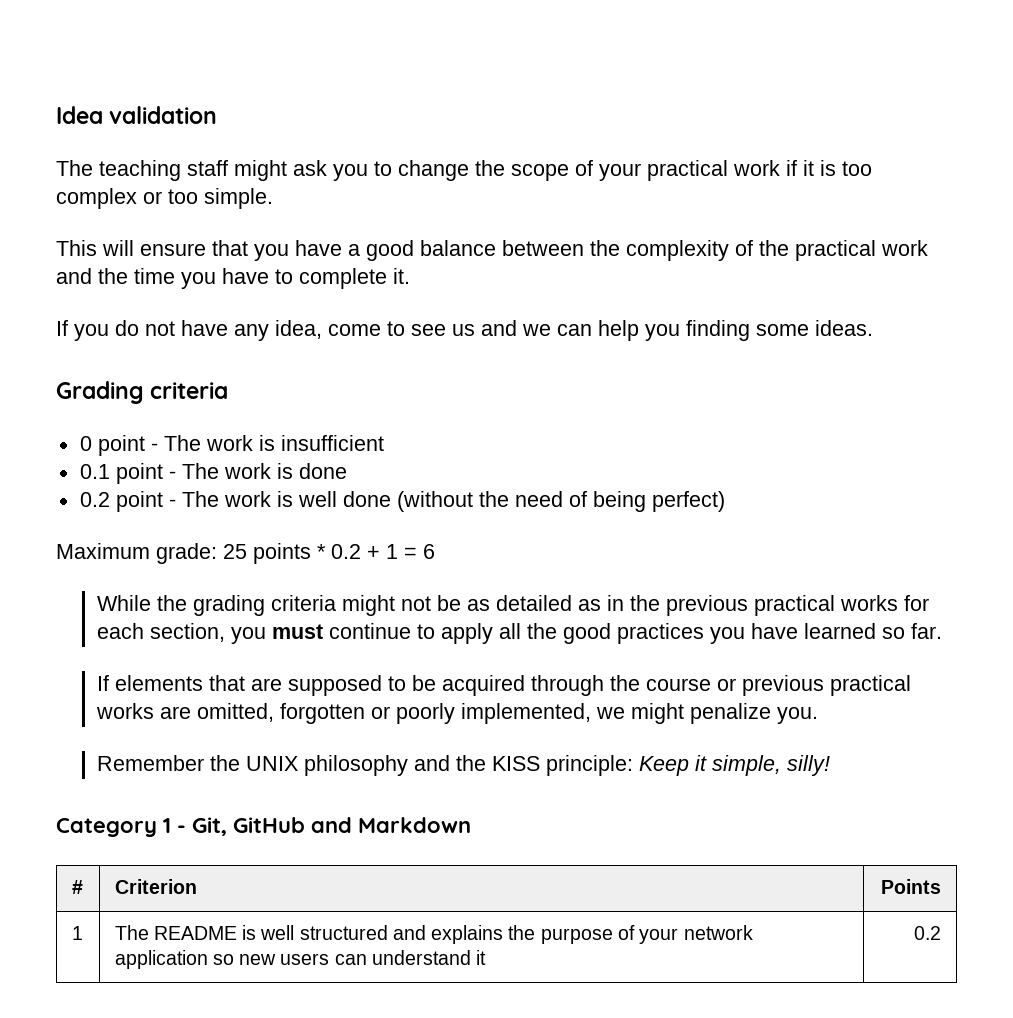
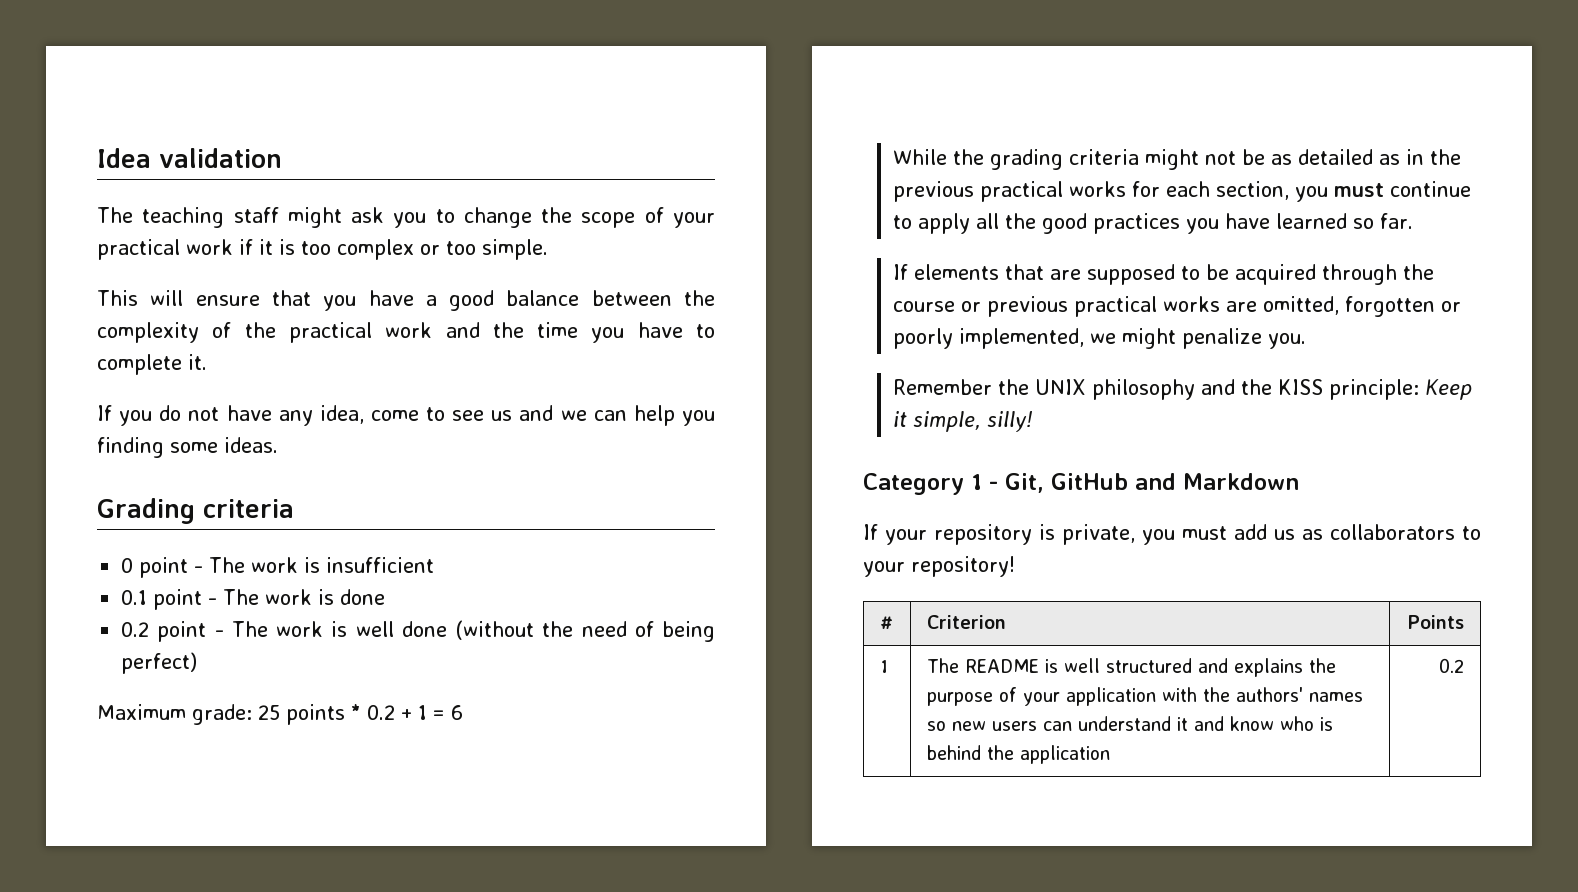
+ If your repository is private, you must add us as collaborators to your repository!
- 1 | The README is well structured and explains the purpose of your network application so new users can understand it | 0.2
+ 1 | The README is well structured and explains the purpose of your application with the authors' names so new users can understand it and know who is behind the application | 0.2

